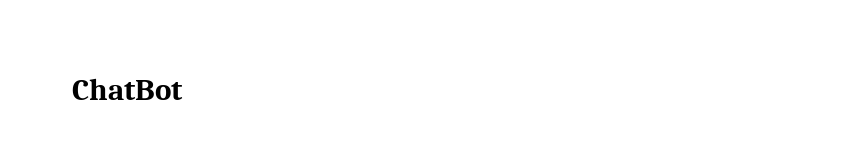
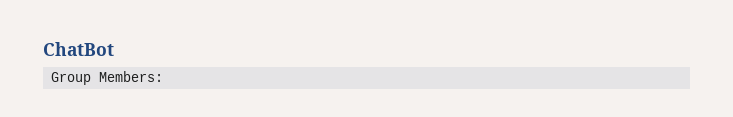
+ Group Members:

